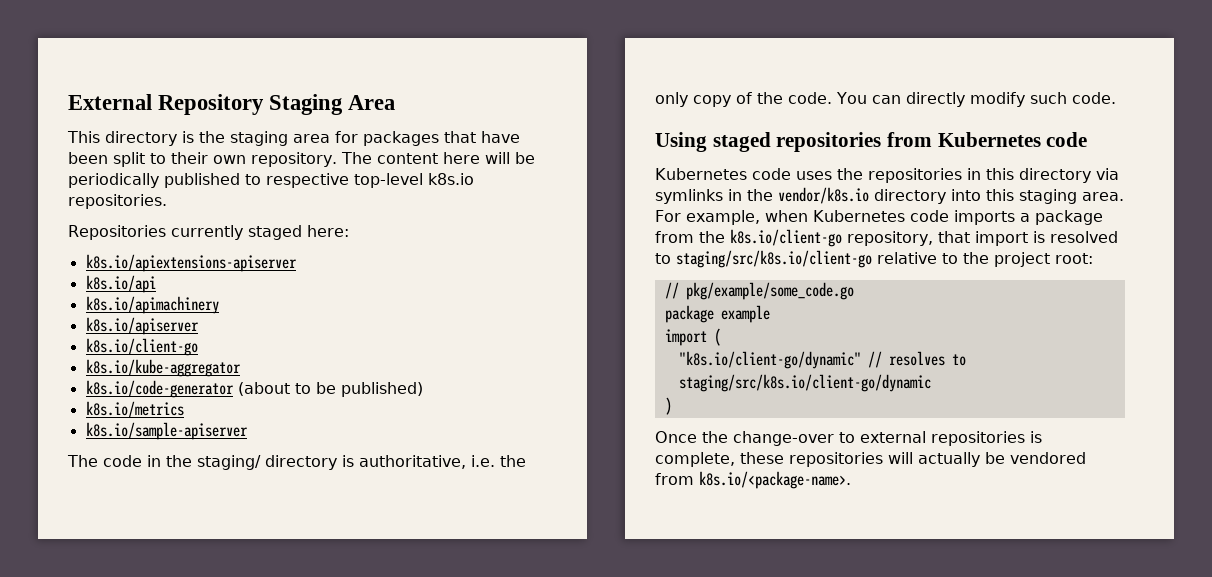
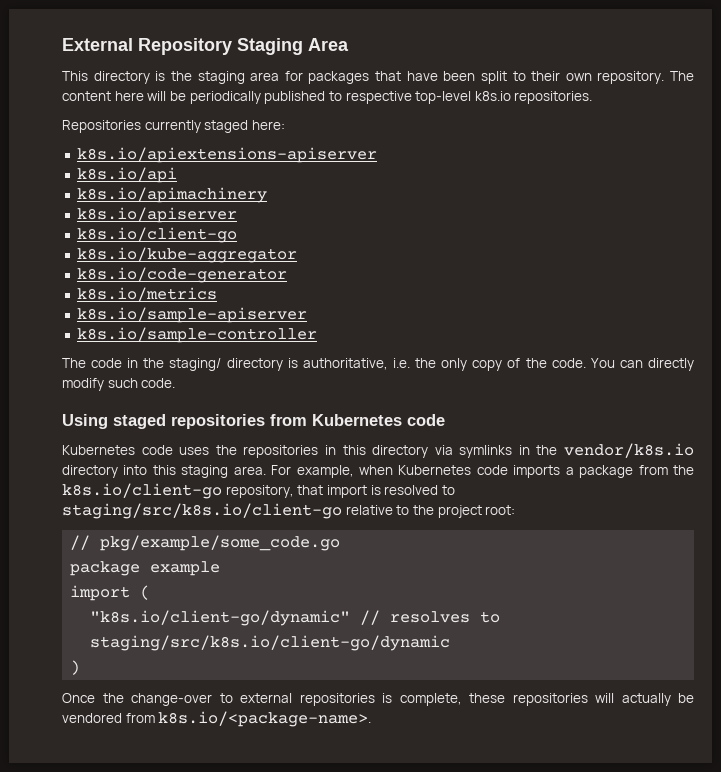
- k8s.io/code-generator (about to be published)
+ k8s.io/code-generator
+ k8s.io/sample-controller

